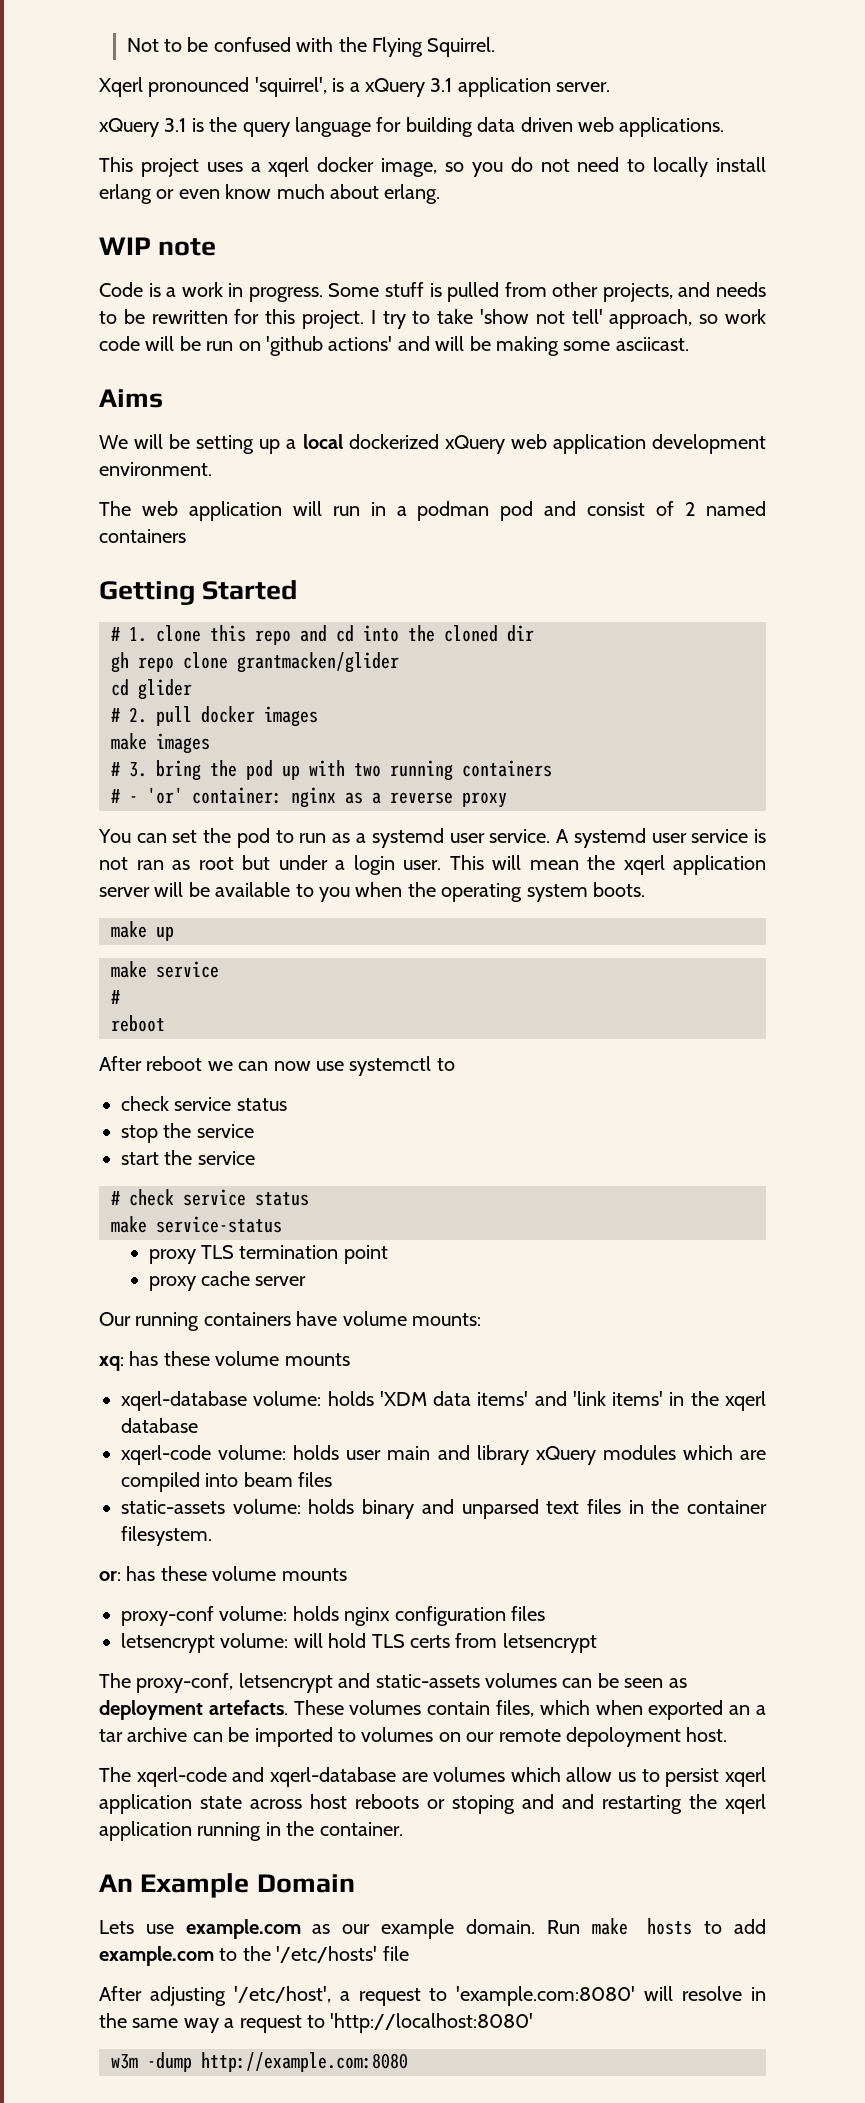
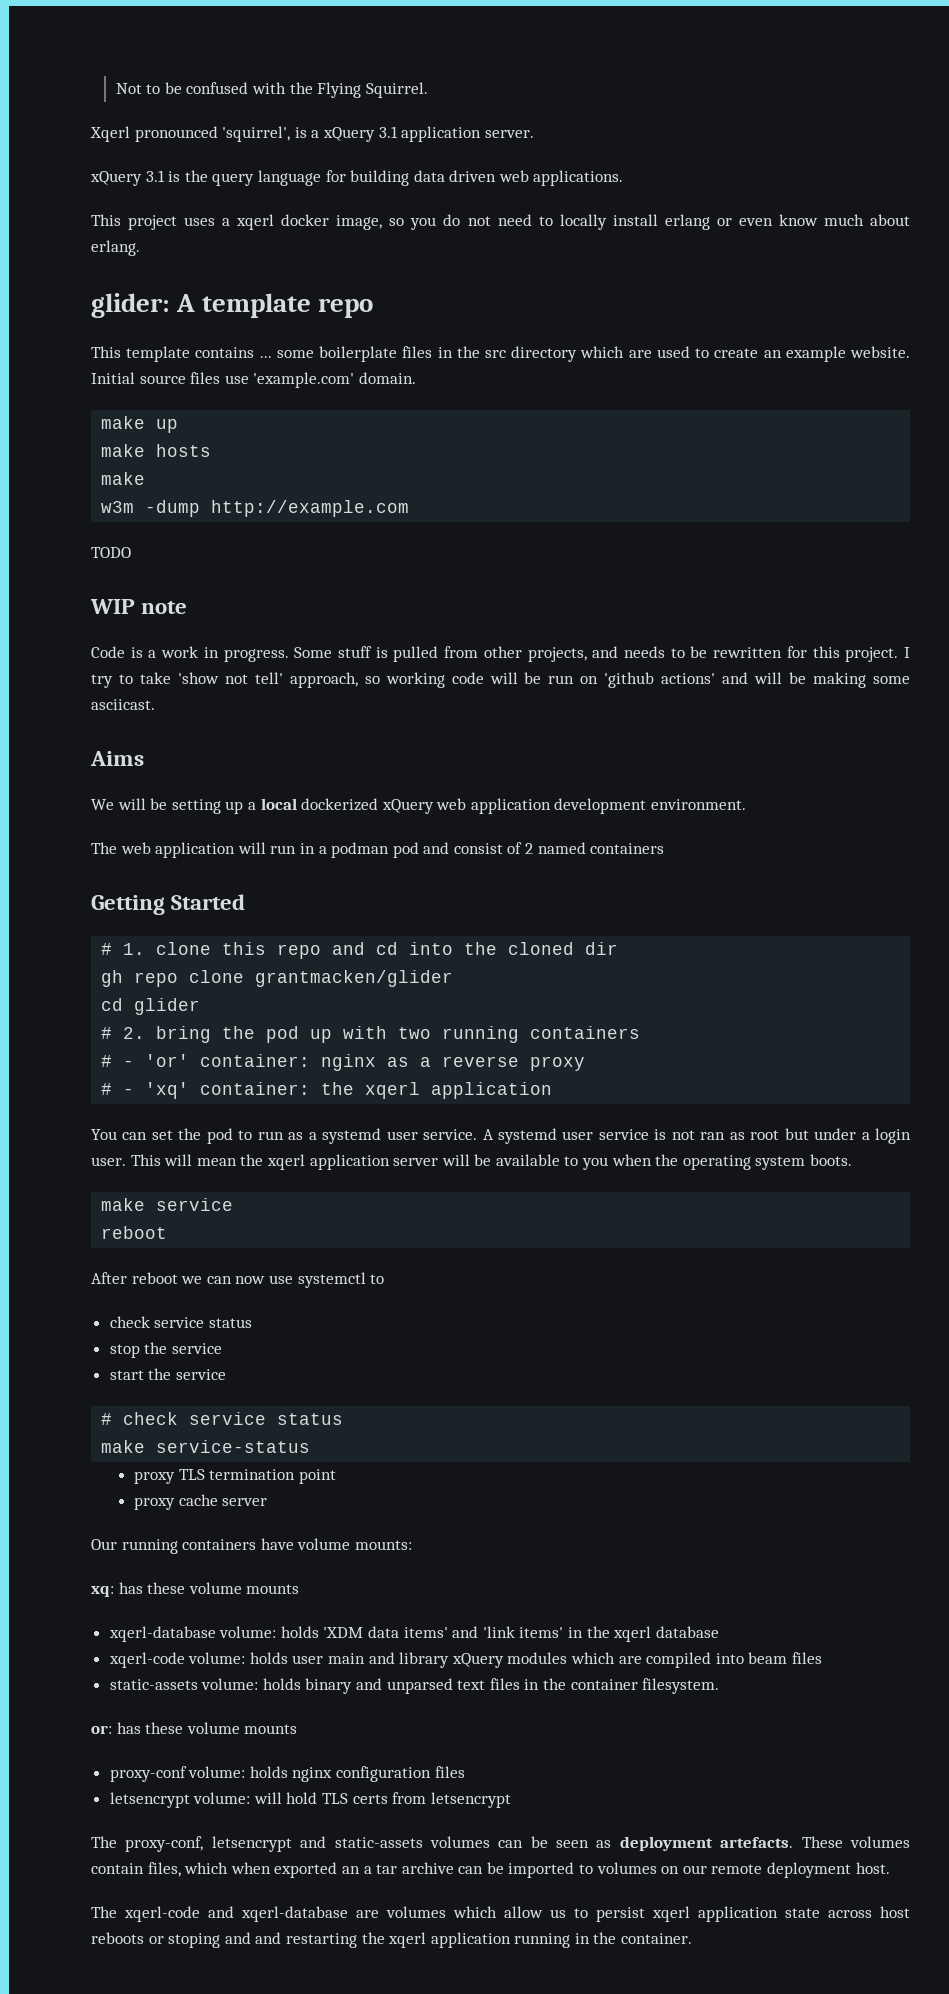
+ glider: A template repo
+ This template contains ... some boilerplate files in the src directory which are used to create an example website. Initial source files use 'example.com' domain.
+ make up
+ make hosts
+ make
+ w3m -dump http://example.com
+ TODO
- I try to take 'show not tell' approach, so work code will be run on 'github actions' and will be making some asciicast.
+ I try to take 'show not tell' approach, so working code will be run on 'github actions' and will be making some asciicast.
- # 2. pull docker images
- make images
- # 3. bring the pod up with two running containers
+ # 2. bring the pod up with two running containers
+ # - 'xq' container: the xqerl application
- make up
  make service
- #
- These volumes contain files, which when exported an a tar archive can be imported to volumes on our remote depoloyment host.
+ These volumes contain files, which when exported an a tar archive can be imported to volumes on our remote deployment host.
- An Example Domain
- Lets use example.com as our example domain. Run make hosts to add example.com to the '/etc/hosts' file
- After adjusting '/etc/host', a request to 'example.com:8080' will resolve in the same way a request to 'http://localhost:8080'
- w3m -dump http://example.com:8080

